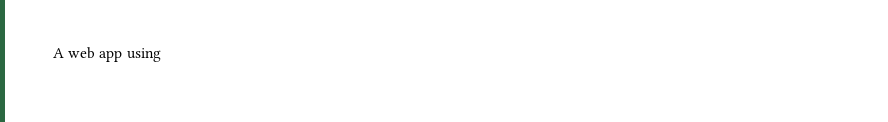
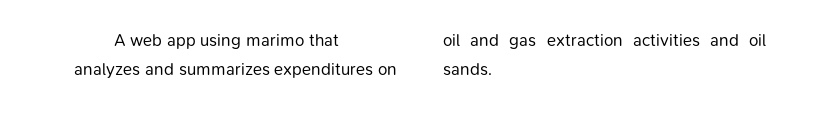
- A web app using
+ A web app using marimo that analyzes and summarizes expenditures on oil and gas extraction activities and oil sands.

